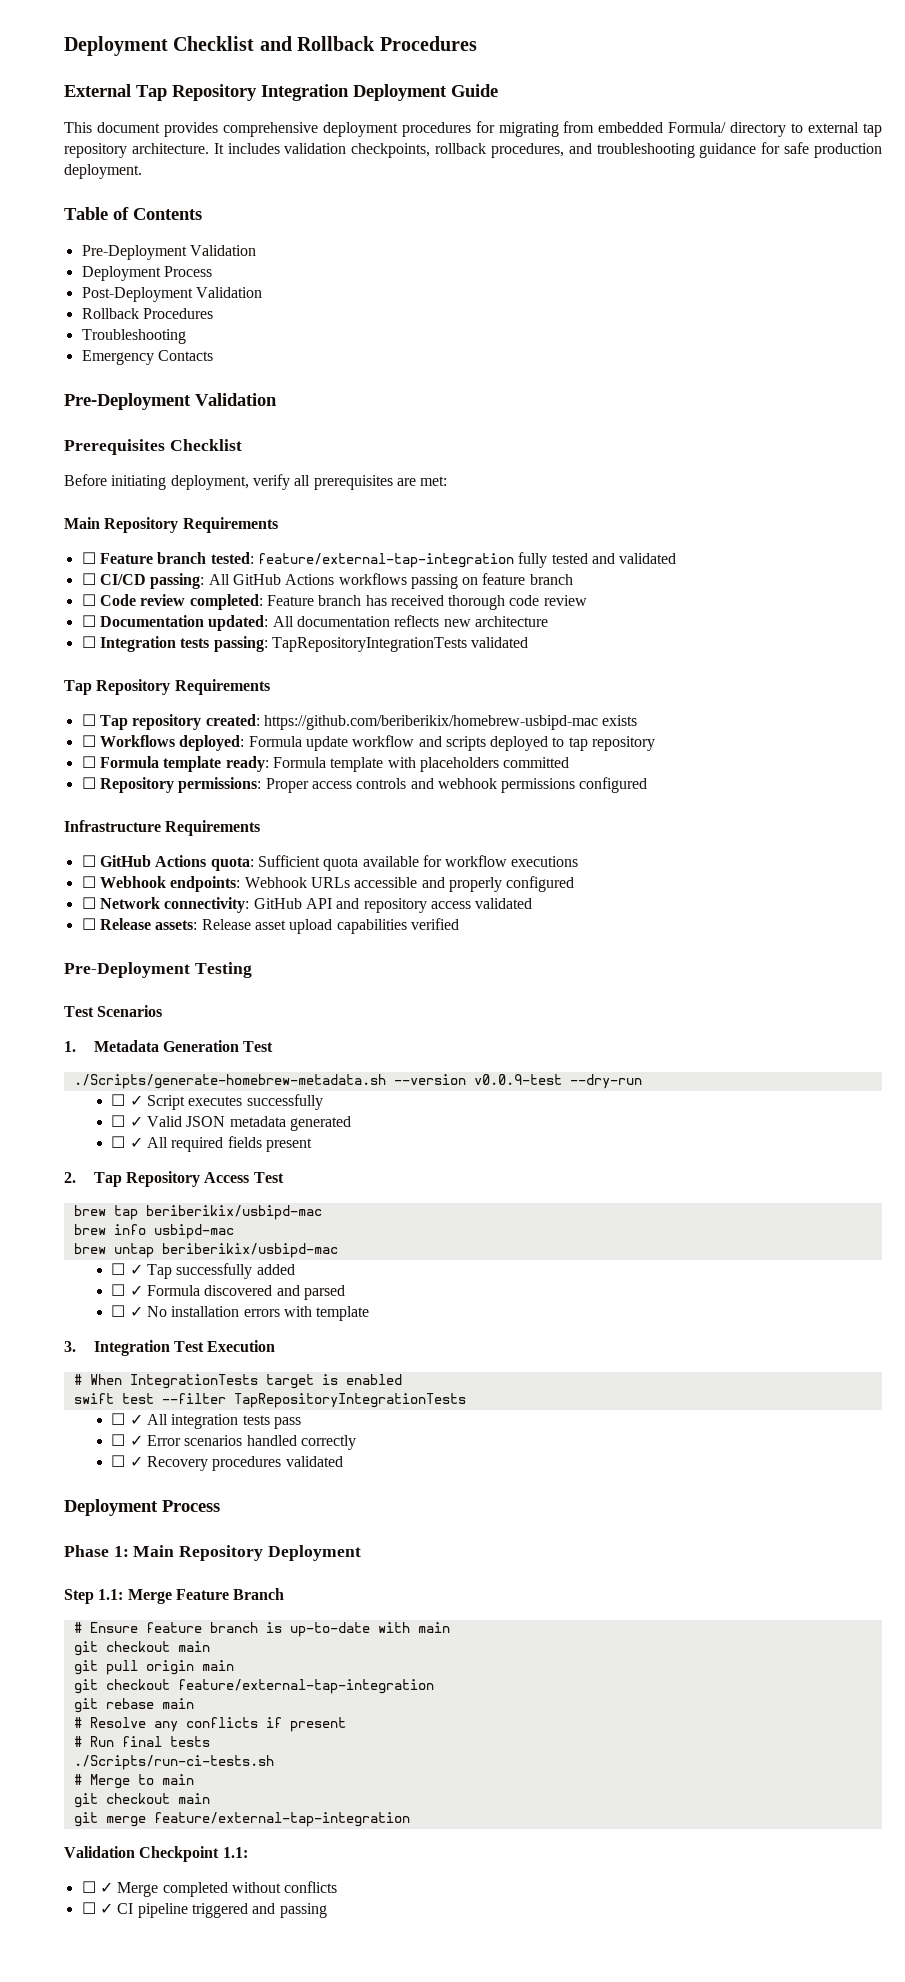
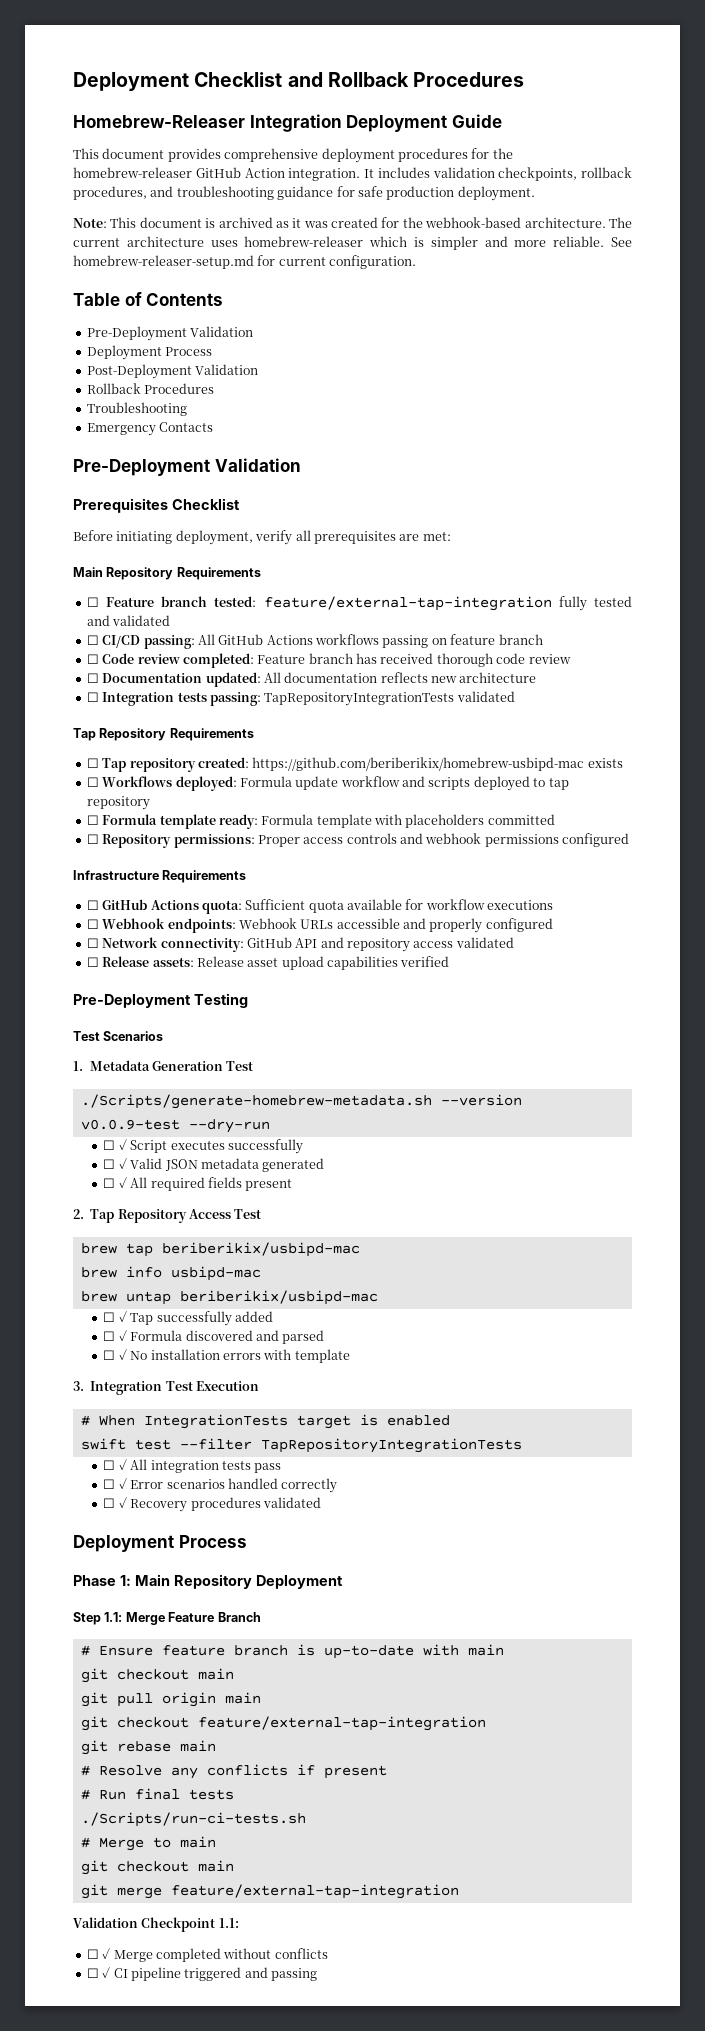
- External Tap Repository Integration Deployment Guide
+ Homebrew-Releaser Integration Deployment Guide
- This document provides comprehensive deployment procedures for migrating from embedded Formula/ directory to external tap repository architecture.
+ This document provides comprehensive deployment procedures for the homebrew-releaser GitHub Action integration.
+ Note: This document is archived as it was created for the webhook-based architecture. The current architecture uses homebrew-releaser which is simpler and more reliable. See homebrew-releaser-setup.md for current configuration.

